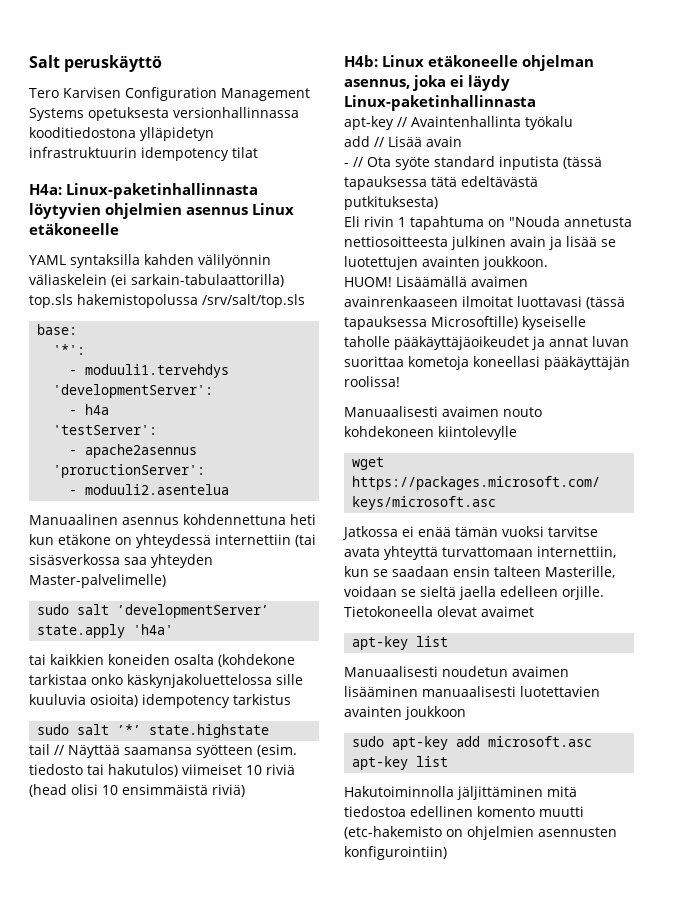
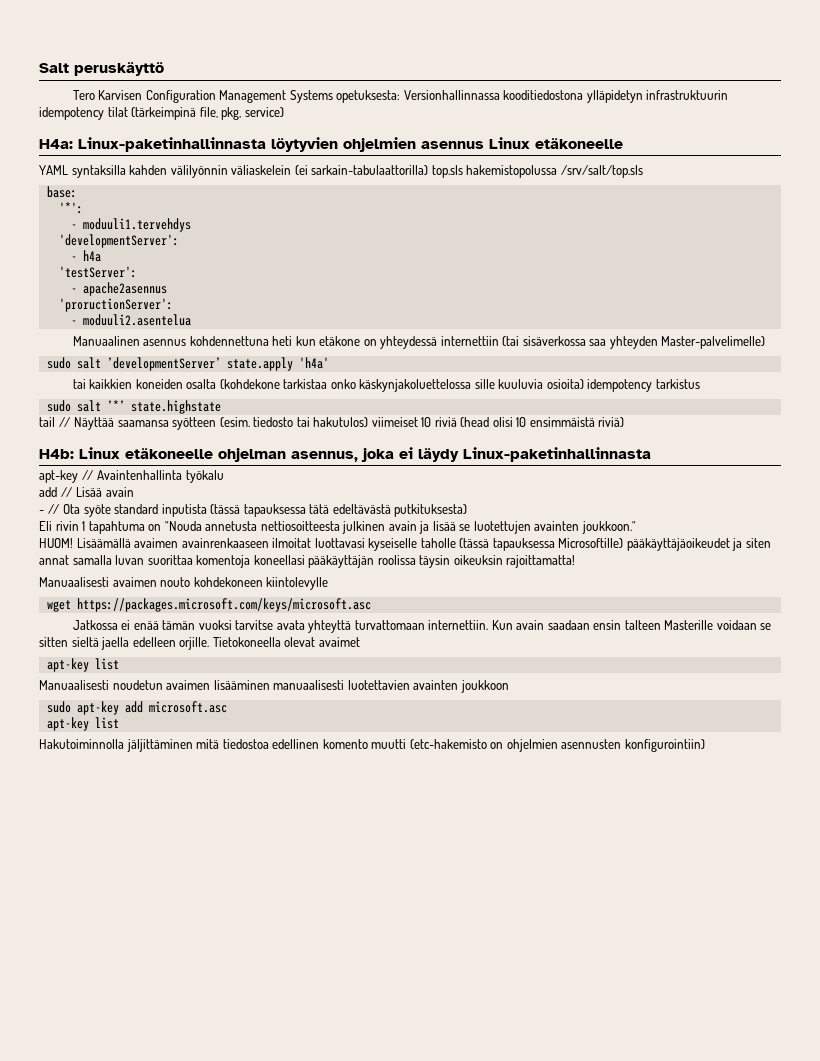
- Tero Karvisen Configuration Management Systems opetuksesta versionhallinnassa kooditiedostona ylläpidetyn infrastruktuurin idempotency tilat
+ Tero Karvisen Configuration Management Systems opetuksesta: Versionhallinnassa kooditiedostona ylläpidetyn infrastruktuurin idempotency tilat (tärkeimpinä file, pkg, service)
- Manuaalinen asennus kohdennettuna heti kun etäkone on yhteydessä internettiin (tai sisäsverkossa saa yhteyden Master-palvelimelle)
+ Manuaalinen asennus kohdennettuna heti kun etäkone on yhteydessä internettiin (tai sisäverkossa saa yhteyden Master-palvelimelle)
- Eli rivin 1 tapahtuma on "Nouda annetusta nettiosoitteesta julkinen avain ja lisää se luotettujen avainten joukkoon.
+ Eli rivin 1 tapahtuma on "Nouda annetusta nettiosoitteesta julkinen avain ja lisää se luotettujen avainten joukkoon."
- Lisäämällä avaimen avainrenkaaseen ilmoitat luottavasi (tässä tapauksessa Microsoftille) kyseiselle taholle pääkäyttäjäoikeudet ja annat luvan suorittaa kometoja koneellasi pääkäyttäjän roolissa!
+ Lisäämällä avaimen avainrenkaaseen ilmoitat luottavasi kyseiselle taholle (tässä tapauksessa Microsoftille) pääkäyttäjäoikeudet ja siten annat samalla luvan suorittaa komentoja koneellasi pääkäyttäjän roolissa täysin oikeuksin rajoittamatta!
- Jatkossa ei enää tämän vuoksi tarvitse avata yhteyttä turvattomaan internettiin, kun se saadaan ensin talteen Masterille, voidaan se sieltä jaella edelleen orjille.
+ Jatkossa ei enää tämän vuoksi tarvitse avata yhteyttä turvattomaan internettiin. Kun avain saadaan ensin talteen Masterille voidaan se sitten sieltä jaella edelleen orjille.

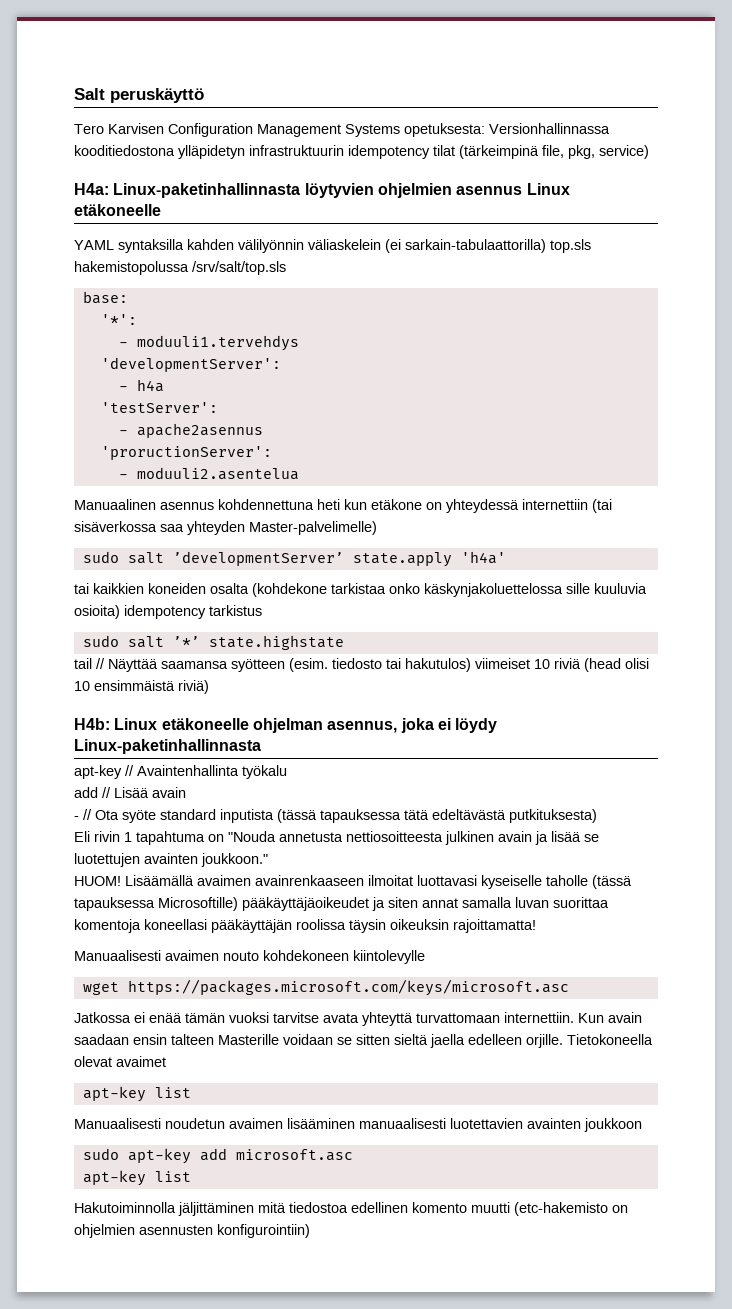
- H4b: Linux etäkoneelle ohjelman asennus, joka ei läydy Linux-paketinhallinnasta
+ H4b: Linux etäkoneelle ohjelman asennus, joka ei löydy Linux-paketinhallinnasta

